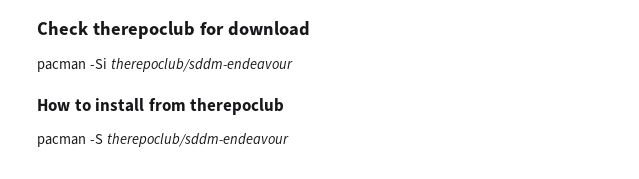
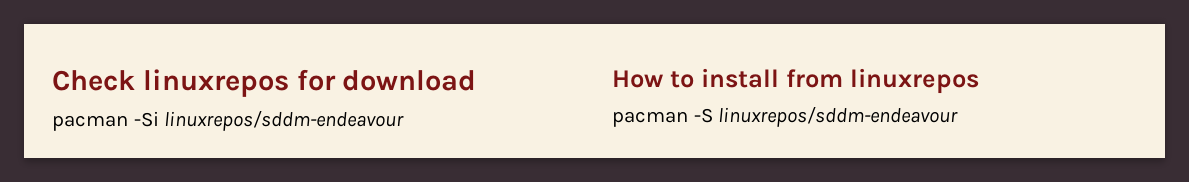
- Check therepoclub for download
+ Check linuxrepos for download
- pacman -Si therepoclub/sddm-endeavour
+ pacman -Si linuxrepos/sddm-endeavour
- How to install from therepoclub
+ How to install from linuxrepos
- pacman -S therepoclub/sddm-endeavour
+ pacman -S linuxrepos/sddm-endeavour

